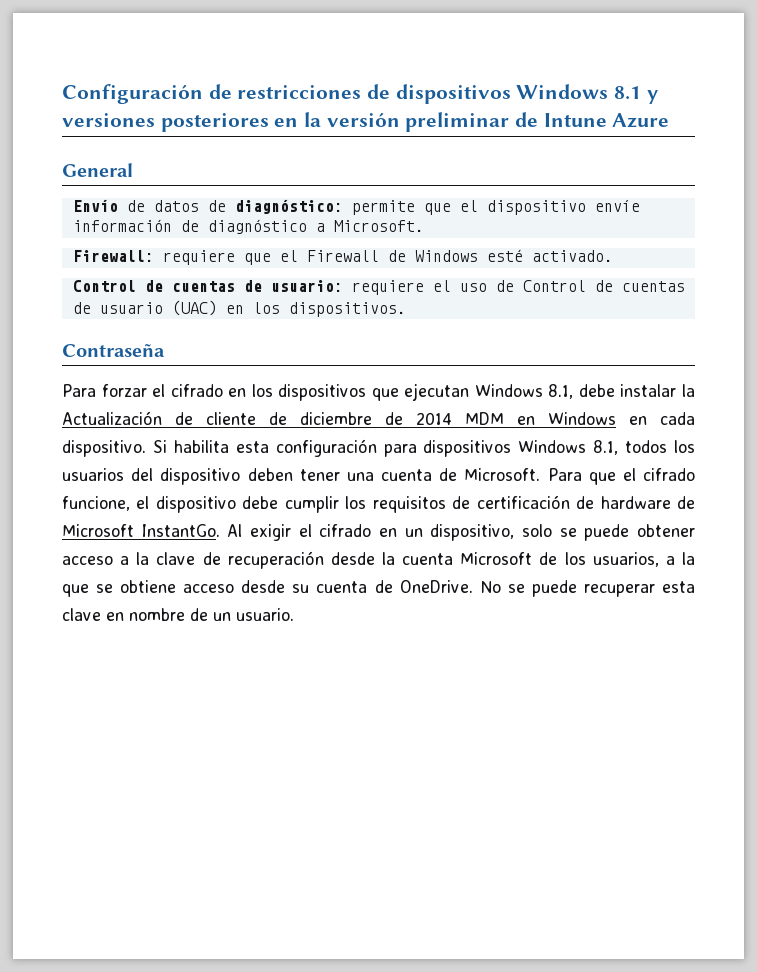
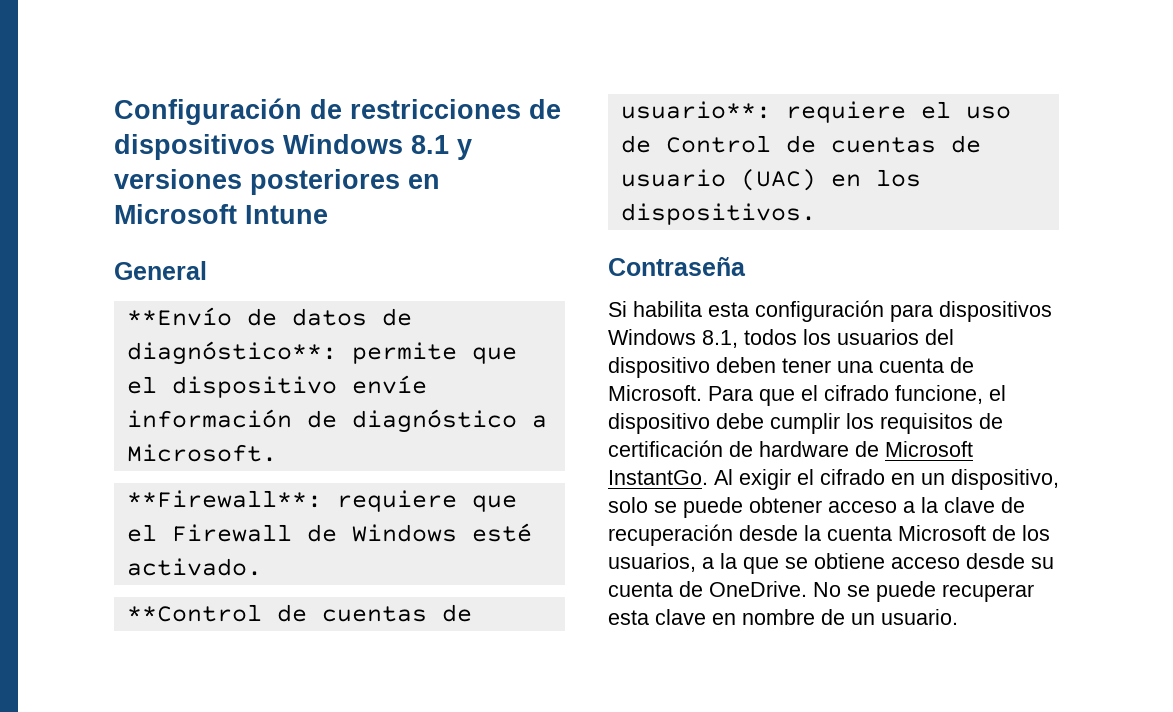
- Configuración de restricciones de dispositivos Windows 8.1 y versiones posteriores en la versión preliminar de Intune Azure
+ Configuración de restricciones de dispositivos Windows 8.1 y versiones posteriores en Microsoft Intune
- Envío de datos de diagnóstico: permite que el dispositivo envíe información de diagnóstico a Microsoft.
+ **Envío de datos de diagnóstico**: permite que el dispositivo envíe información de diagnóstico a Microsoft.
- Firewall: requiere que el Firewall de Windows esté activado.
+ **Firewall**: requiere que el Firewall de Windows esté activado.
- Control de cuentas de usuario: requiere el uso de Control de cuentas de usuario (UAC) en los dispositivos.
+ **Control de cuentas de usuario**: requiere el uso de Control de cuentas de usuario (UAC) en los dispositivos.
- Para forzar el cifrado en los dispositivos que ejecutan Windows 8.1, debe instalar la Actualización de cliente de diciembre de 2014 MDM en Windows en cada dispositivo.

